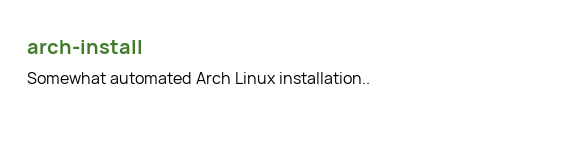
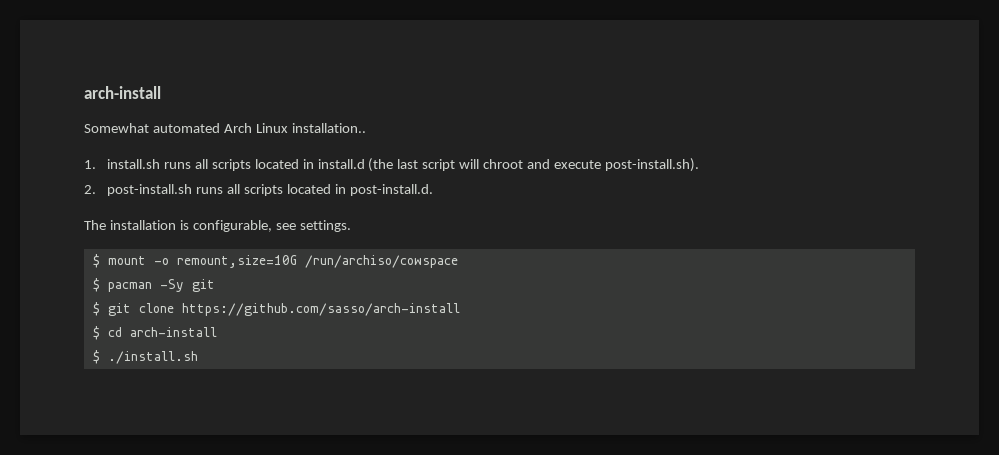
+ 1. install.sh runs all scripts located in install.d (the last script will chroot and execute post-install.sh).
+ 2. post-install.sh runs all scripts located in post-install.d.
+ The installation is configurable, see settings.
+ $ mount -o remount,size=10G /run/archiso/cowspace
+ $ pacman -Sy git
+ $ git clone https://github.com/sasso/arch-install
+ $ cd arch-install
+ $ ./install.sh

